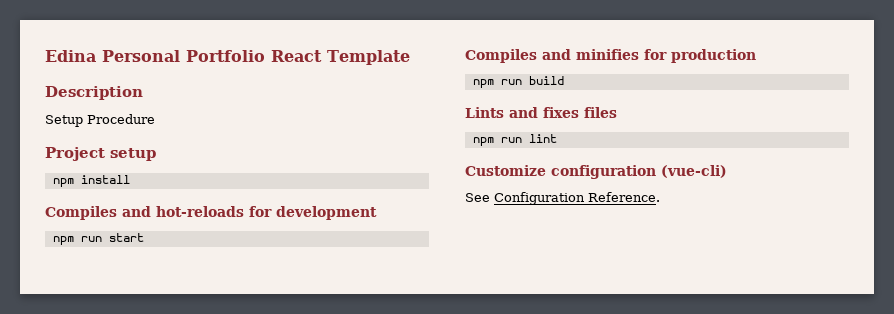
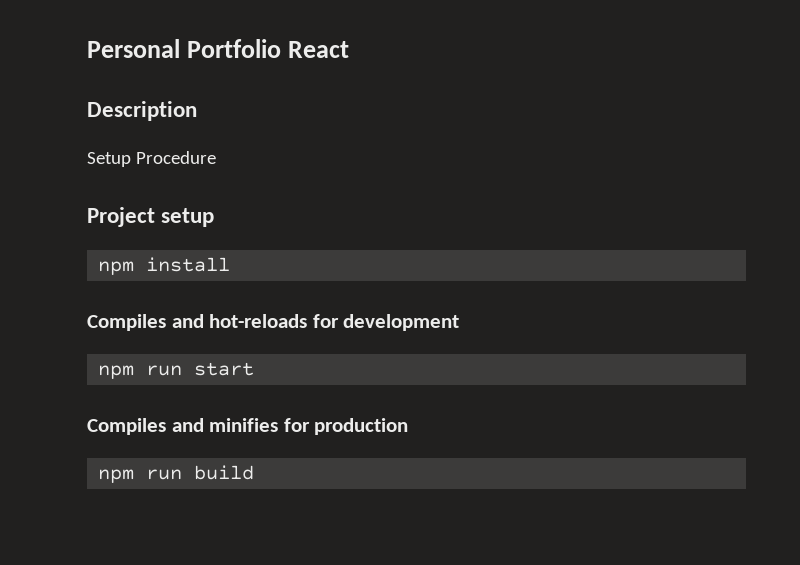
- Edina Personal Portfolio React Template
+ Personal Portfolio React
- Lints and fixes files
- npm run lint
- Customize configuration (vue-cli)
- See Configuration Reference.

